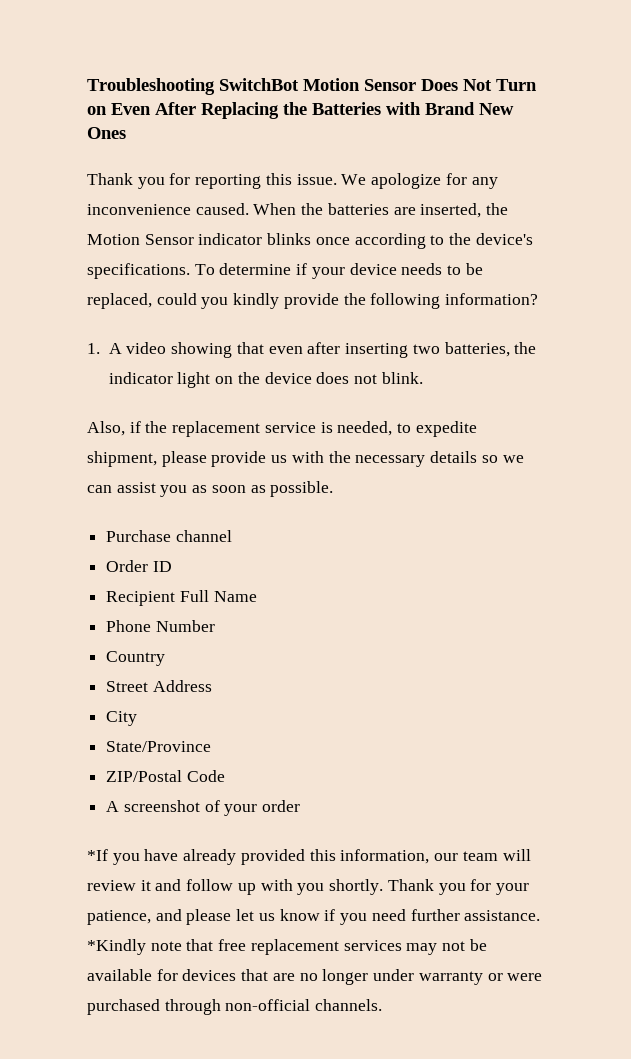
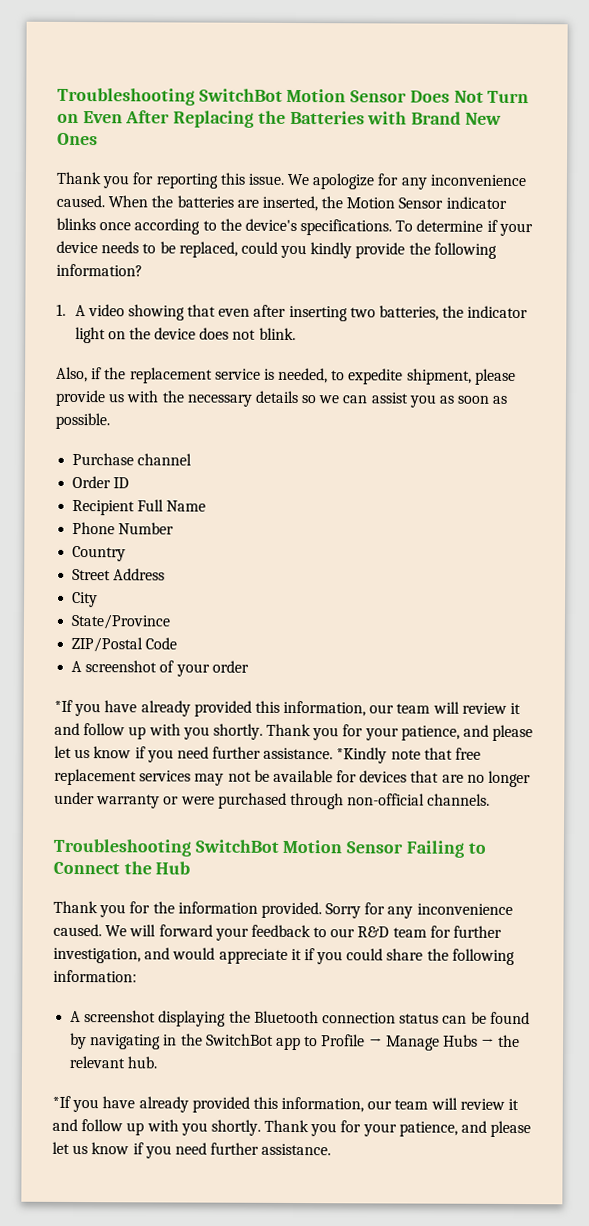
+ Troubleshooting SwitchBot Motion Sensor Failing to Connect the Hub
+ Thank you for the information provided. Sorry for any inconvenience caused. We will forward your feedback to our R&D team for further investigation, and would appreciate it if you could share the following information:
+ A screenshot displaying the Bluetooth connection status can be found by navigating in the SwitchBot app to Profile → Manage Hubs → the relevant hub.
+ *If you have already provided this information, our team will review it and follow up with you shortly. Thank you for your patience, and please let us know if you need further assistance.

